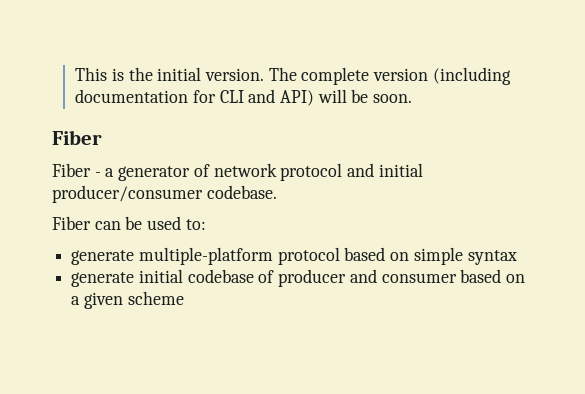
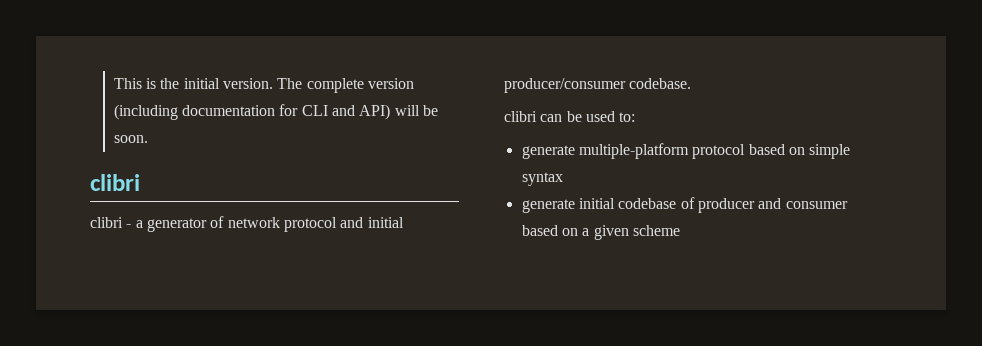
  The complete version (including documentation for CLI and API) will be soon.
- Fiber
- Fiber - a generator of network protocol and initial producer/consumer codebase.
+ clibri
+ clibri - a generator of network protocol and initial producer/consumer codebase.
- Fiber can be used to:
+ clibri can be used to:

